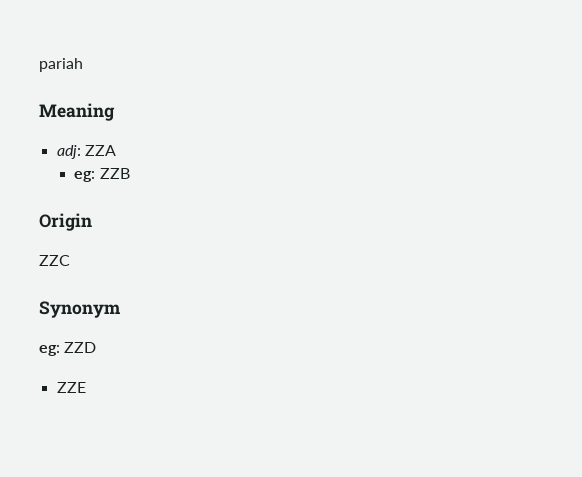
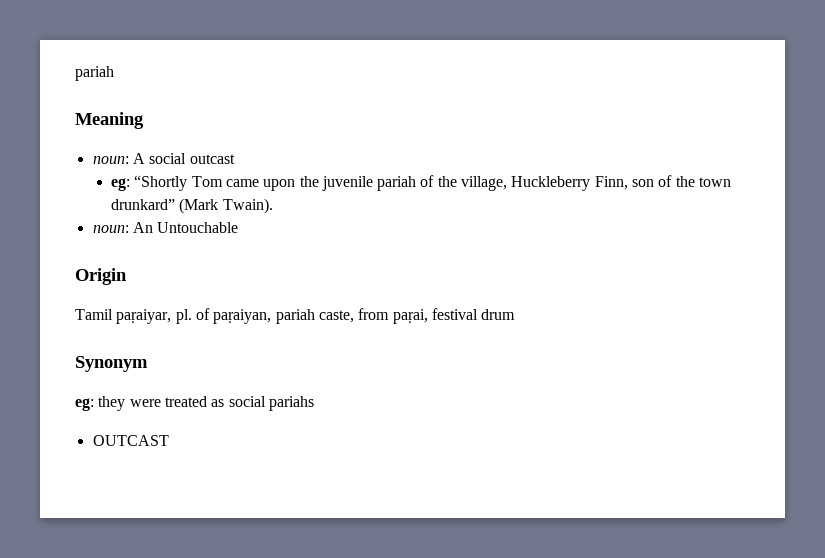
- adj: ZZA
- eg: ZZB
+ noun: A social outcast
+ eg: “Shortly Tom came upon the juvenile pariah of the village, Huckleberry Finn, son of the town drunkard” (Mark Twain).
+ noun: An Untouchable
  Origin
- ZZC
+ Tamil paṛaiyar, pl. of paṛaiyan, pariah caste, from paṛai, festival drum
  Synonym
- eg: ZZD
- ZZE
+ eg: they were treated as social pariahs
+ OUTCAST

